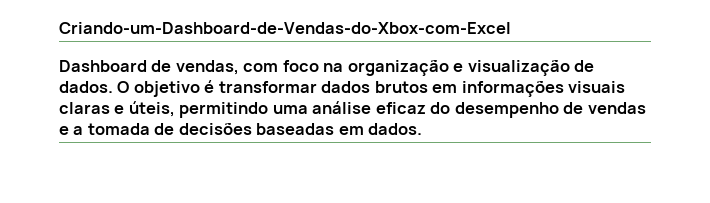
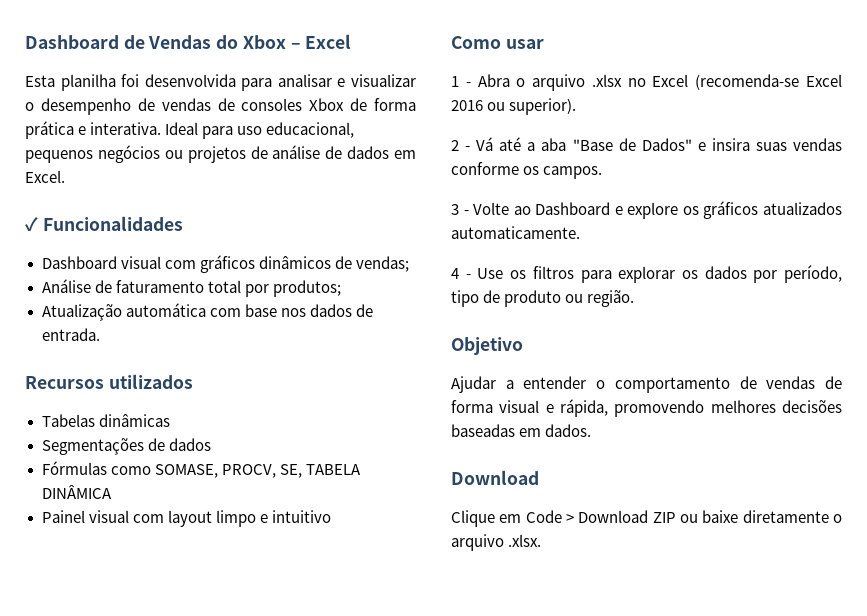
- Criando-um-Dashboard-de-Vendas-do-Xbox-com-Excel
- Dashboard de vendas, com foco na organização e visualização de dados. O objetivo é transformar dados brutos em informações visuais claras e úteis, permitindo uma análise eficaz do desempenho de vendas e a tomada de decisões baseadas em dados.
+ Dashboard de Vendas do Xbox – Excel
+ Esta planilha foi desenvolvida para analisar e visualizar o desempenho de vendas de consoles Xbox de forma prática e interativa. Ideal para uso educacional, pequenos negócios ou projetos de análise de dados em Excel.
+ ✓ Funcionalidades
+ Dashboard visual com gráficos dinâmicos de vendas;
+ Análise de faturamento total por produtos;
+ Atualização automática com base nos dados de entrada.
+ Recursos utilizados
+ Tabelas dinâmicas
+ Segmentações de dados
+ Fórmulas como SOMASE, PROCV, SE, TABELA DINÂMICA
+ Painel visual com layout limpo e intuitivo
+ Como usar
+ 1 - Abra o arquivo .xlsx no Excel (recomenda-se Excel 2016 ou superior).
+ 2 - Vá até a aba "Base de Dados" e insira suas vendas conforme os campos.
+ 3 - Volte ao Dashboard e explore os gráficos atualizados automaticamente.
+ 4 - Use os filtros para explorar os dados por período, tipo de produto ou região.
+ Objetivo
+ Ajudar a entender o comportamento de vendas de forma visual e rápida, promovendo melhores decisões baseadas em dados.
+ Download
+ Clique em Code > Download ZIP ou baixe diretamente o arquivo .xlsx.

